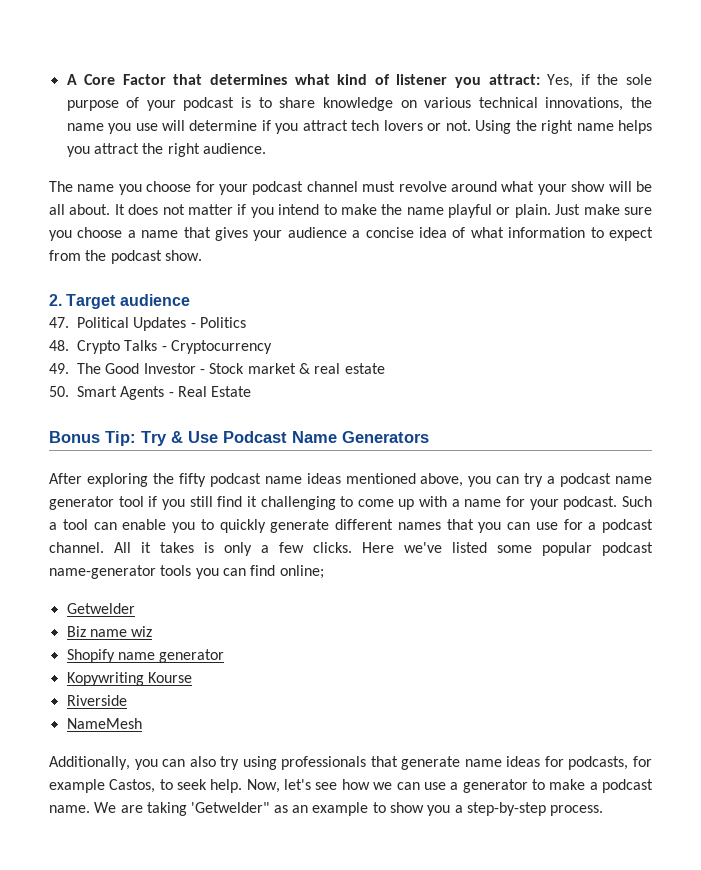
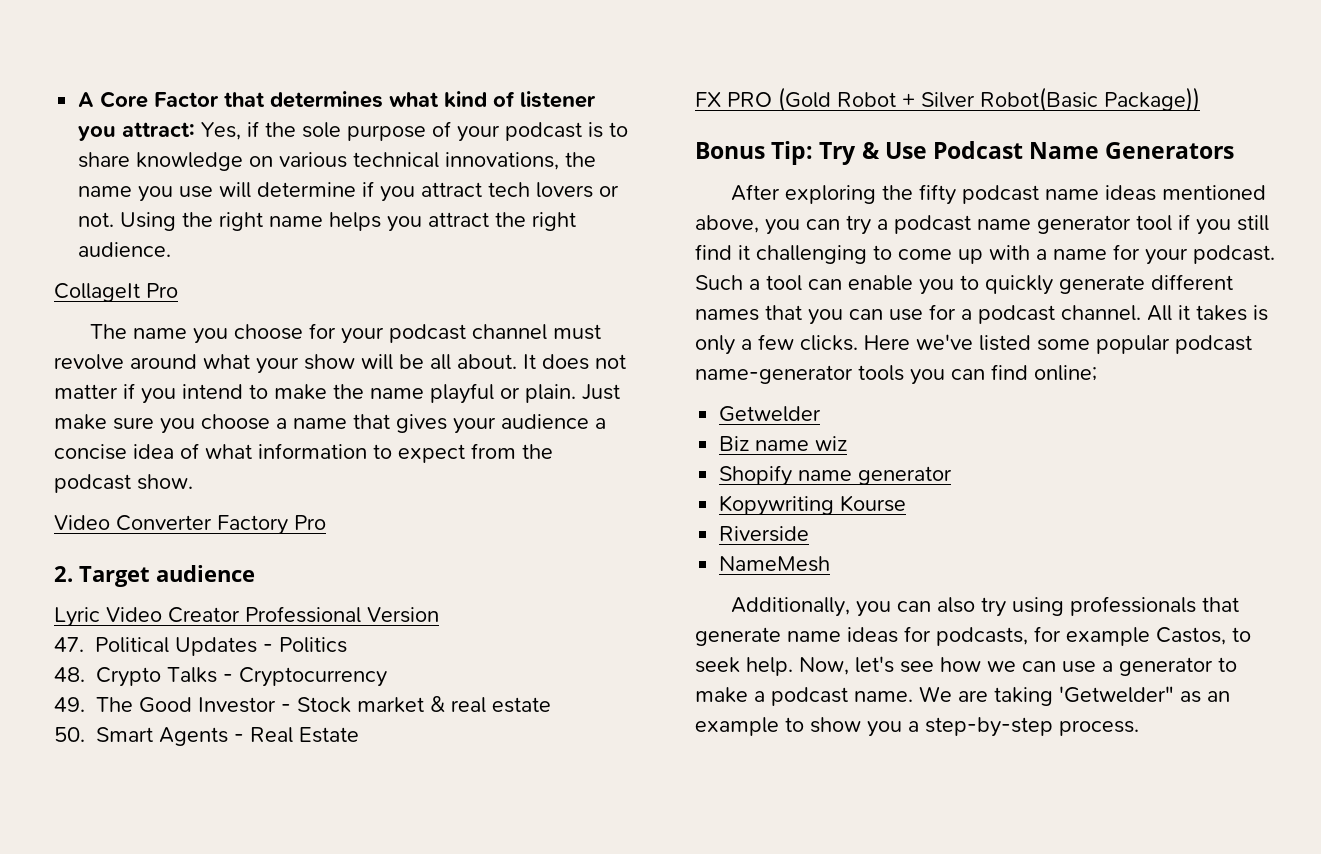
+ CollageIt Pro
+ Video Converter Factory Pro
+ Lyric Video Creator Professional Version
+ FX PRO (Gold Robot + Silver Robot(Basic Package))

